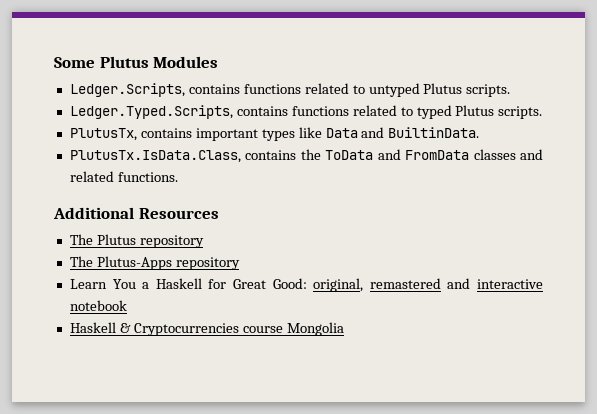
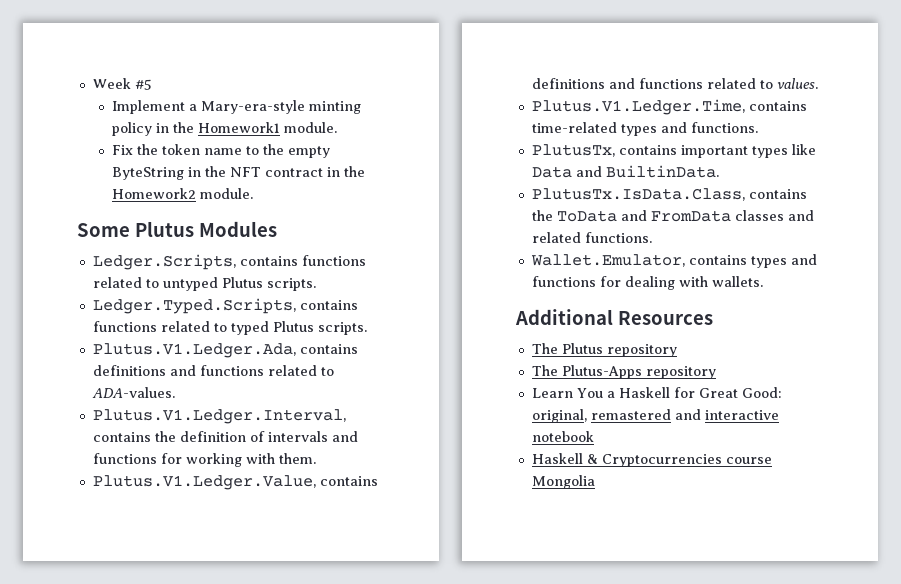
+ Week #5
+ Implement a Mary-era-style minting policy in the Homework1 module.
+ Fix the token name to the empty ByteString in the NFT contract in the Homework2 module.
+ Plutus.V1.Ledger.Ada, contains definitions and functions related to ADA-values.
+ Plutus.V1.Ledger.Interval, contains the definition of intervals and functions for working with them.
+ Plutus.V1.Ledger.Value, contains definitions and functions related to values.
+ Plutus.V1.Ledger.Time, contains time-related types and functions.
+ Wallet.Emulator, contains types and functions for dealing with wallets.

